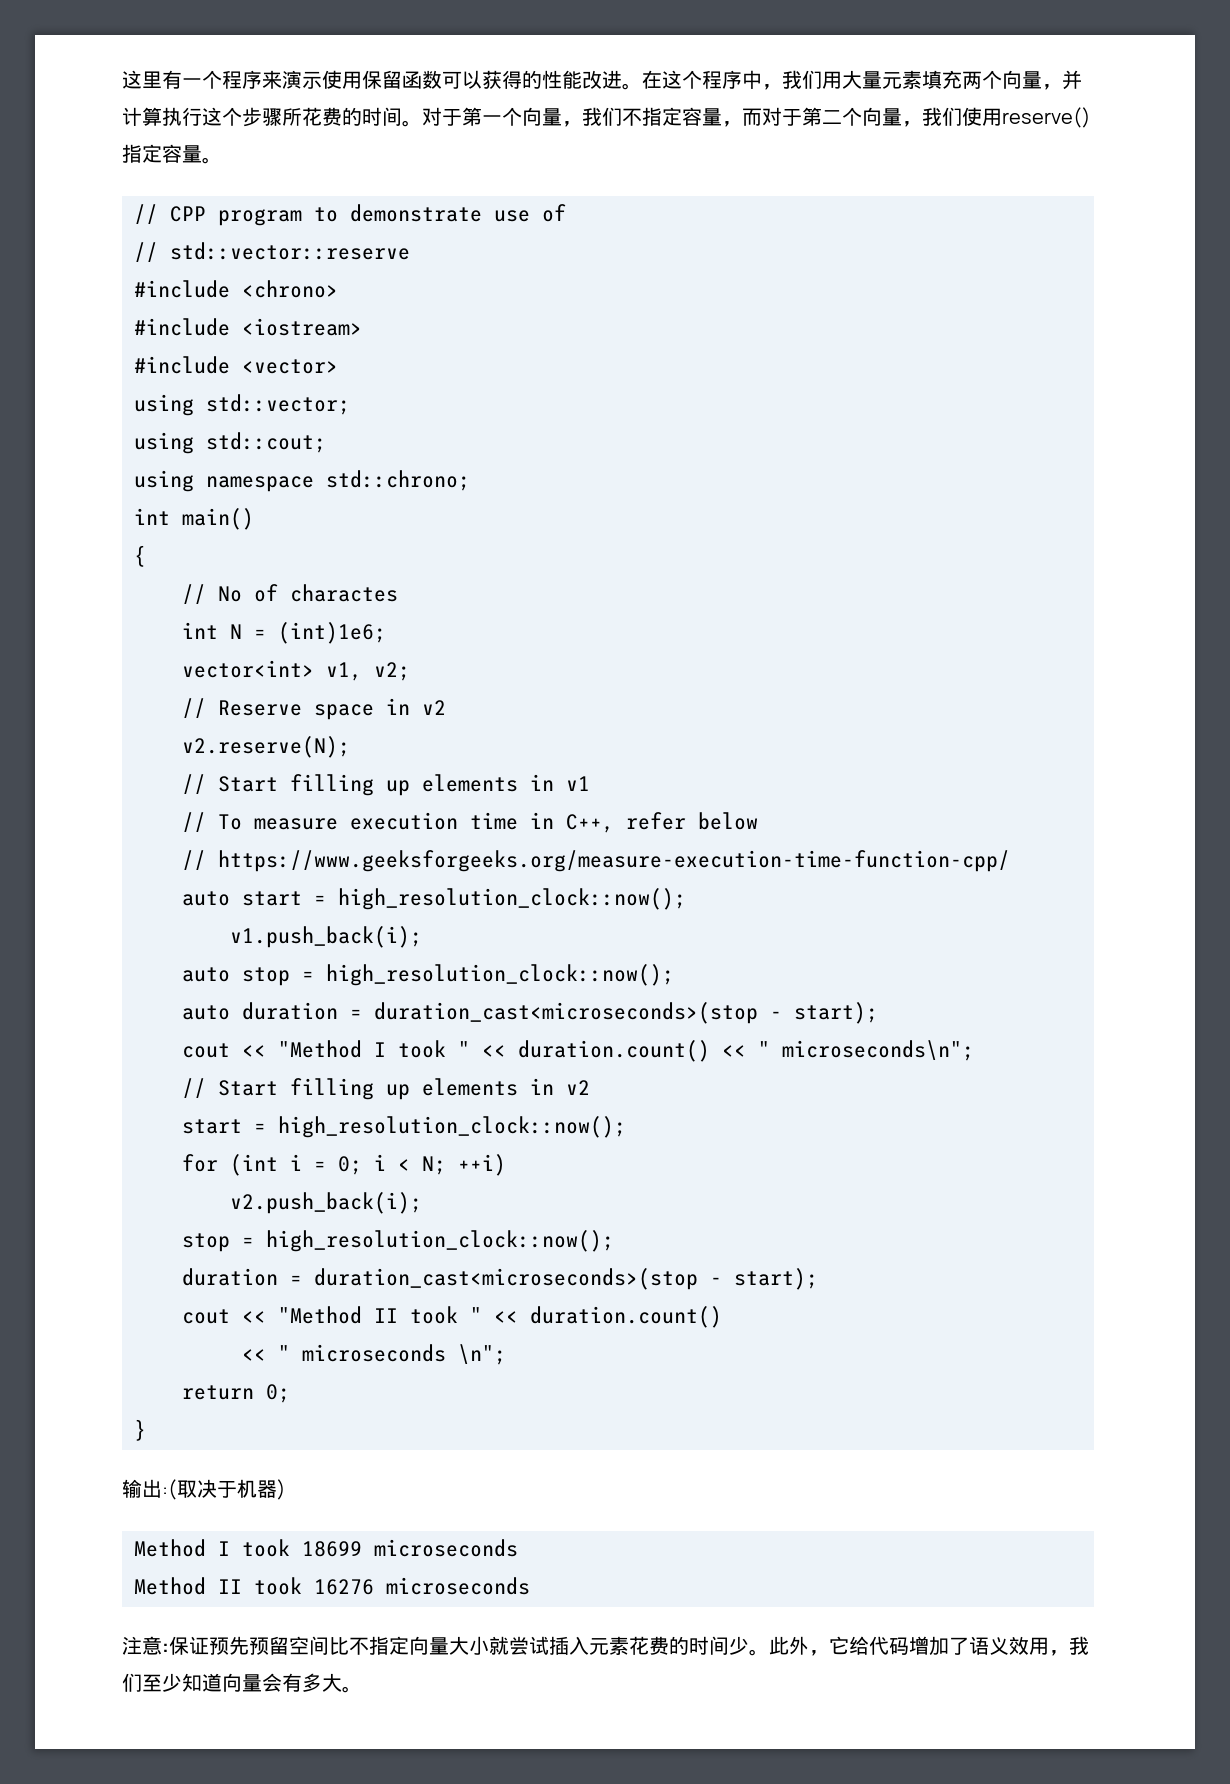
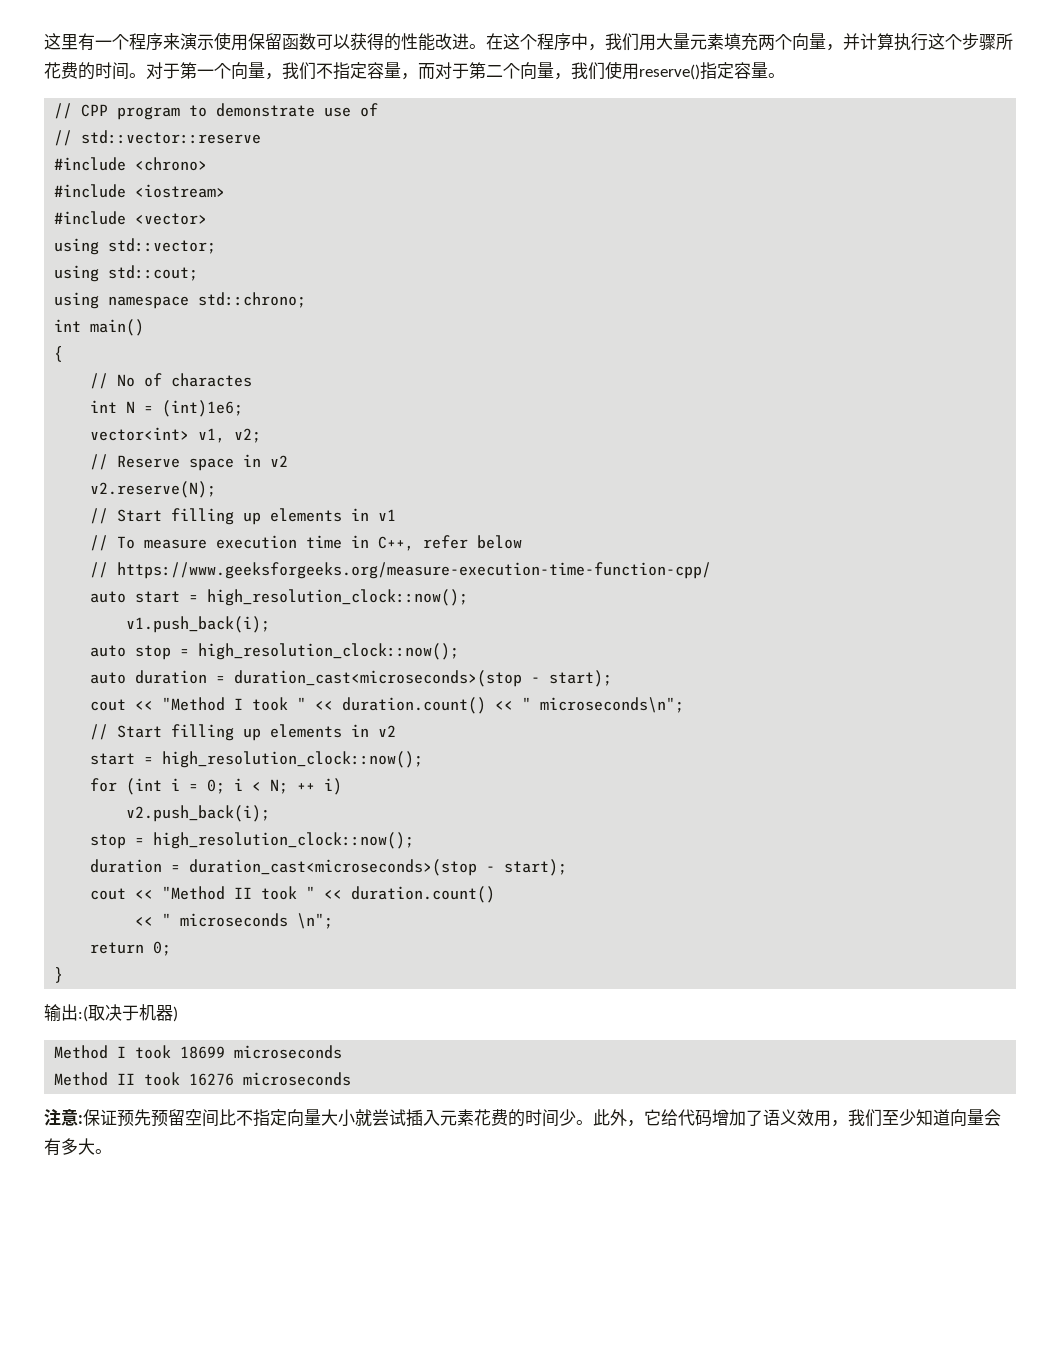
- for (int i = 0; i < N; ++i)
+ for (int i = 0; i < N; ++ i)

